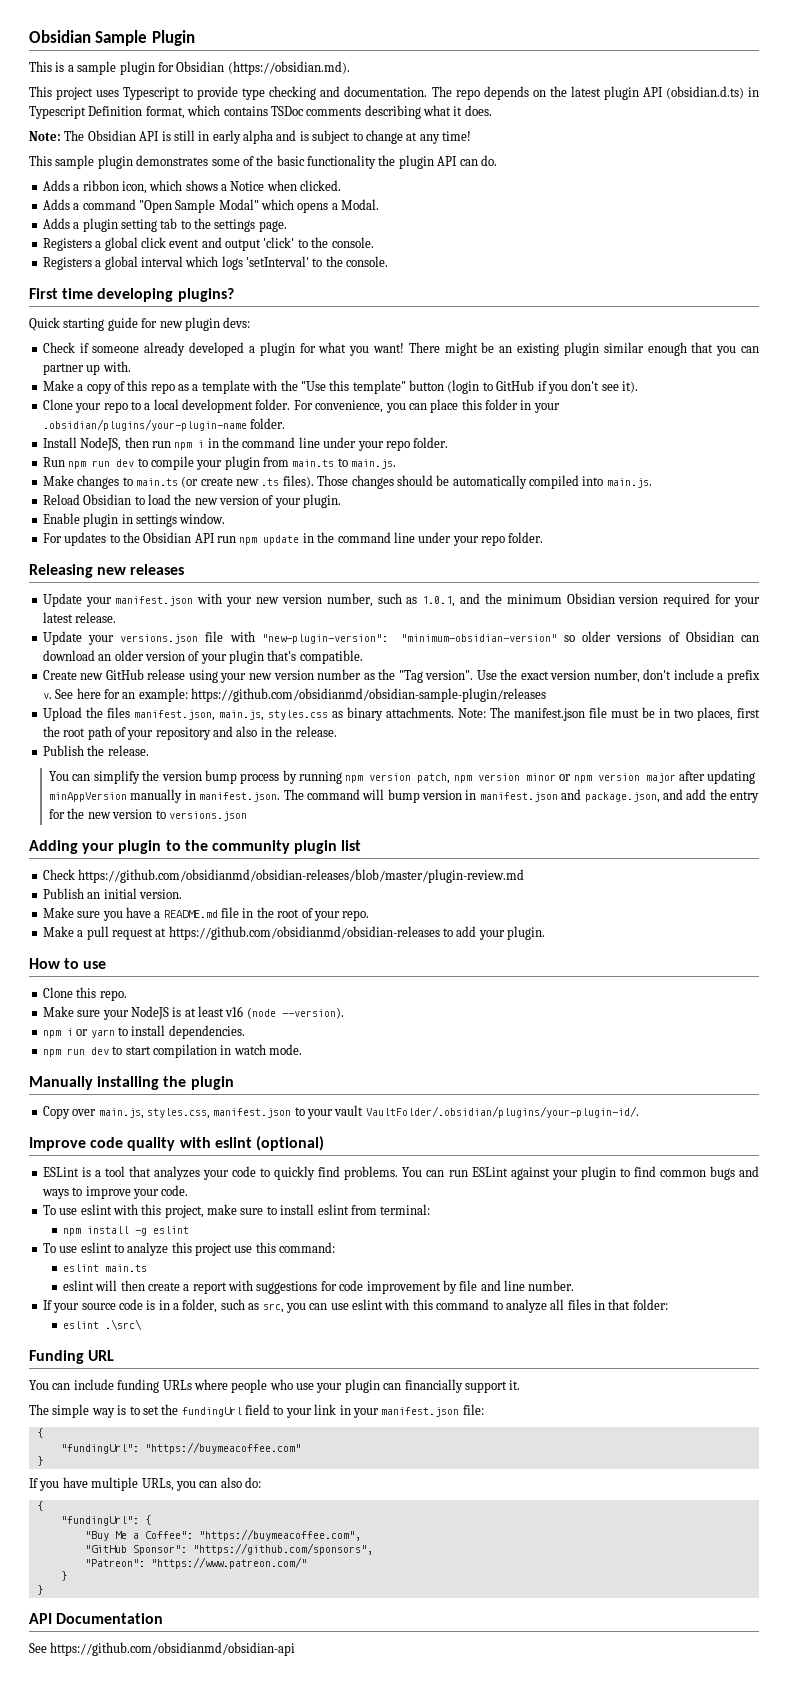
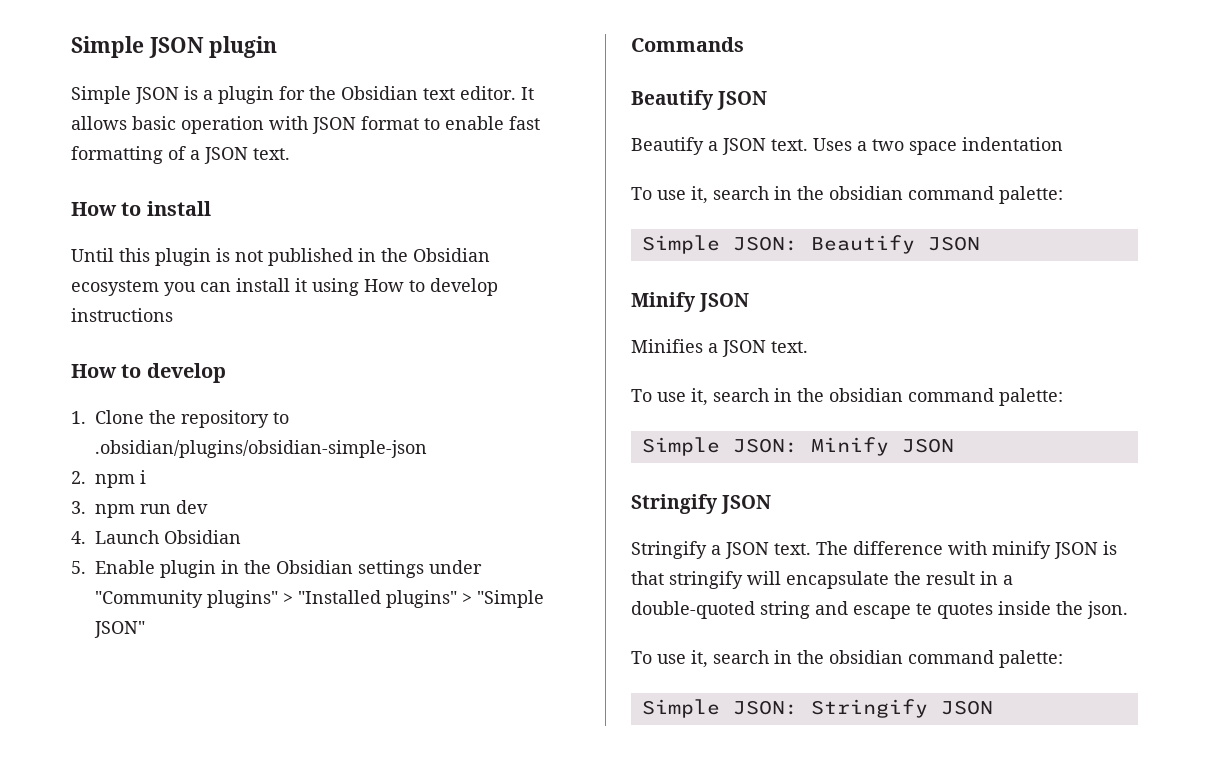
- Obsidian Sample Plugin
- This is a sample plugin for Obsidian (https://obsidian.md).
- This project uses Typescript to provide type checking and documentation. The repo depends on the latest plugin API (obsidian.d.ts) in Typescript Definition format, which contains TSDoc comments describing what it does.
- Note: The Obsidian API is still in early alpha and is subject to change at any time!
- This sample plugin demonstrates some of the basic functionality the plugin API can do.
- Adds a ribbon icon, which shows a Notice when clicked.
- Adds a command "Open Sample Modal" which opens a Modal.
- Adds a plugin setting tab to the settings page.
- Registers a global click event and output 'click' to the console.
- Registers a global interval which logs 'setInterval' to the console.
- First time developing plugins?
- Quick starting guide for new plugin devs:
- Check if someone already developed a plugin for what you want! There might be an existing plugin similar enough that you can partner up with.
- Make a copy of this repo as a template with the "Use this template" button (login to GitHub if you don't see it).
- Clone your repo to a local development folder. For convenience, you can place this folder in your .obsidian/plugins/your-plugin-name folder.
- Install NodeJS, then run npm i in the command line under your repo folder.
- Run npm run dev to compile your plugin from main.ts to main.js.
- Make changes to main.ts (or create new .ts files). Those changes should be automatically compiled into main.js.
- Reload Obsidian to load the new version of your plugin.
- Enable plugin in settings window.
- For updates to the Obsidian API run npm update in the command line under your repo folder.
- Releasing new releases
- Update your manifest.json with your new version number, such as 1.0.1, and the minimum Obsidian version required for your latest release.
- Update your versions.json file with "new-plugin-version": "minimum-obsidian-version" so older versions of Obsidian can download an older version of your plugin that's compatible.
- Create new GitHub release using your new version number as the "Tag version". Use the exact version number, don't include a prefix v. See here for an example: https://github.com/obsidianmd/obsidian-sample-plugin/releases
- Upload the files manifest.json, main.js, styles.css as binary attachments. Note: The manifest.json file must be in two places, first the root path of your repository and also in the release.
- Publish the release.
- You can simplify the version bump process by running npm version patch, npm version minor or npm version major after updating minAppVersion manually in manifest.json. The command will bump version in manifest.json and package.json, and add the entry for the new version to versions.json
- Adding your plugin to the community plugin list
- Check https://github.com/obsidianmd/obsidian-releases/blob/master/plugin-review.md
- Publish an initial version.
- Make sure you have a README.md file in the root of your repo.
- Make a pull request at https://github.com/obsidianmd/obsidian-releases to add your plugin.
- How to use
- Clone this repo.
- Make sure your NodeJS is at least v16 (node --version).
- npm i or yarn to install dependencies.
- npm run dev to start compilation in watch mode.
- Manually installing the plugin
- Copy over main.js, styles.css, manifest.json to your vault VaultFolder/.obsidian/plugins/your-plugin-id/.
- Improve code quality with eslint (optional)
- ESLint is a tool that analyzes your code to quickly find problems. You can run ESLint against your plugin to find common bugs and ways to improve your code.
- To use eslint with this project, make sure to install eslint from terminal:
- npm install -g eslint
- To use eslint to analyze this project use this command:
- eslint main.ts
- eslint will then create a report with suggestions for code improvement by file and line number.
- If your source code is in a folder, such as src, you can use eslint with this command to analyze all files in that folder:
- eslint .\src\
- Funding URL
- You can include funding URLs where people who use your plugin can financially support it.
- The simple way is to set the fundingUrl field to your link in your manifest.json file:
- {
- "fundingUrl": "https://buymeacoffee.com"
- }
- If you have multiple URLs, you can also do:
- {
- "fundingUrl": {
- "Buy Me a Coffee": "https://buymeacoffee.com",
- "GitHub Sponsor": "https://github.com/sponsors",
- "Patreon": "https://www.patreon.com/"
- }
- }
- API Documentation
- See https://github.com/obsidianmd/obsidian-api
+ Simple JSON plugin
+ Simple JSON is a plugin for the Obsidian text editor. It allows basic operation with JSON format to enable fast formatting of a JSON text.
+ How to install
+ Until this plugin is not published in the Obsidian ecosystem you can install it using How to develop instructions
+ How to develop
+ 1. Clone the repository to .obsidian/plugins/obsidian-simple-json
+ 2. npm i
+ 3. npm run dev
+ 4. Launch Obsidian
+ 5. Enable plugin in the Obsidian settings under "Community plugins" > "Installed plugins" > "Simple JSON"
+ Commands
+ Beautify JSON
+ Beautify a JSON text. Uses a two space indentation
+ To use it, search in the obsidian command palette:
+ Simple JSON: Beautify JSON
+ Minify JSON
+ Minifies a JSON text.
+ To use it, search in the obsidian command palette:
+ Simple JSON: Minify JSON
+ Stringify JSON
+ Stringify a JSON text. The difference with minify JSON is that stringify will encapsulate the result in a double-quoted string and escape te quotes inside the json.
+ To use it, search in the obsidian command palette:
+ Simple JSON: Stringify JSON

